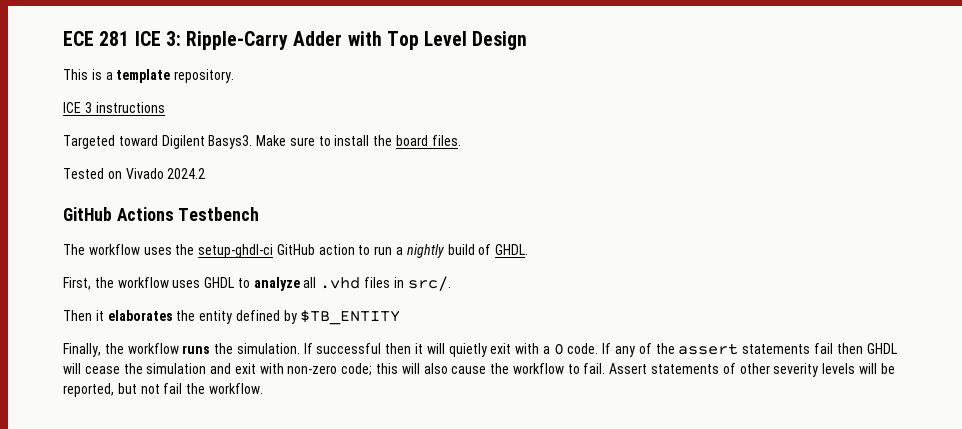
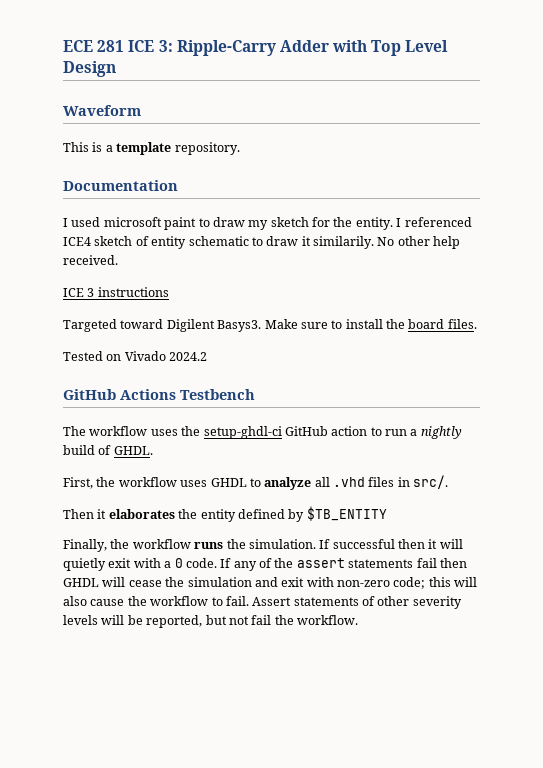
+ Waveform
+ Documentation
+ I used microsoft paint to draw my sketch for the entity. I referenced ICE4 sketch of entity schematic to draw it similarily. No other help received.

